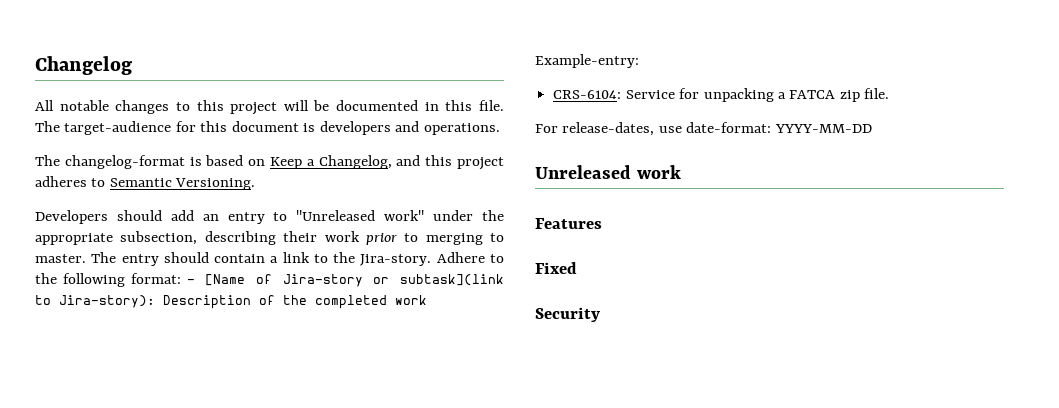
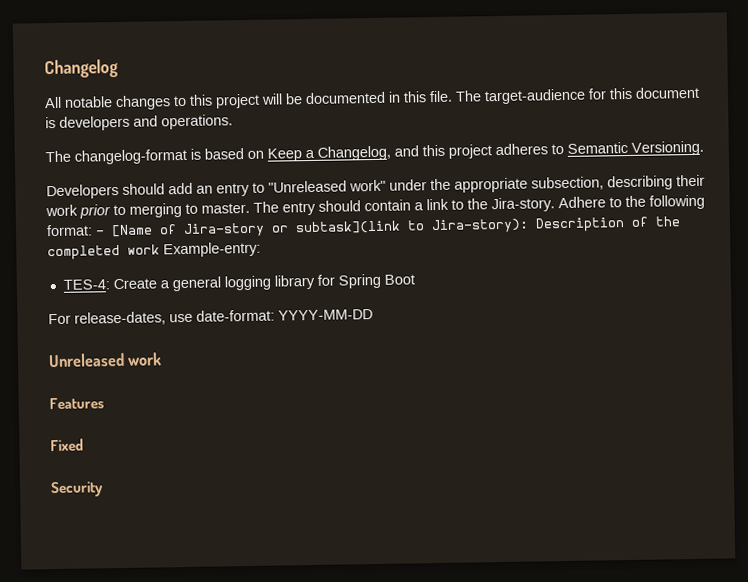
- CRS-6104: Service for unpacking a FATCA zip file.
+ TES-4: Create a general logging library for Spring Boot

